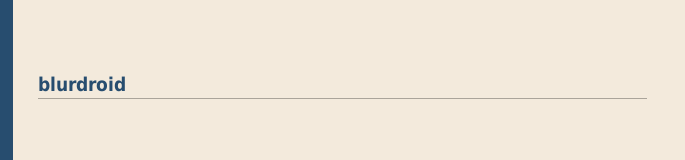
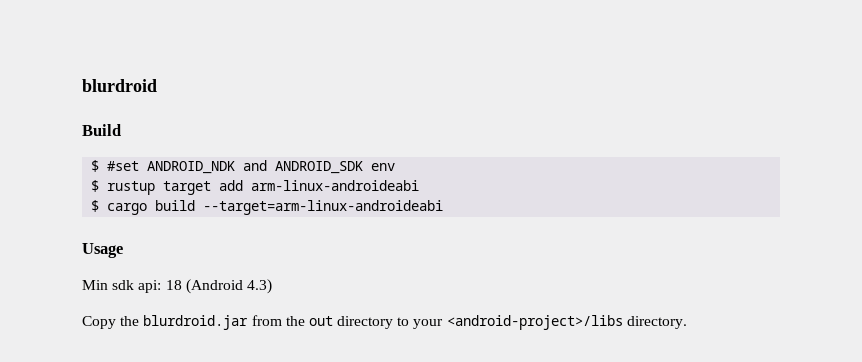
+ Build
+ $ #set ANDROID_NDK and ANDROID_SDK env
+ $ rustup target add arm-linux-androideabi
+ $ cargo build --target=arm-linux-androideabi
+ Usage
+ Min sdk api: 18 (Android 4.3)
+ Copy the blurdroid.jar from the out directory to your <android-project>/libs directory.

